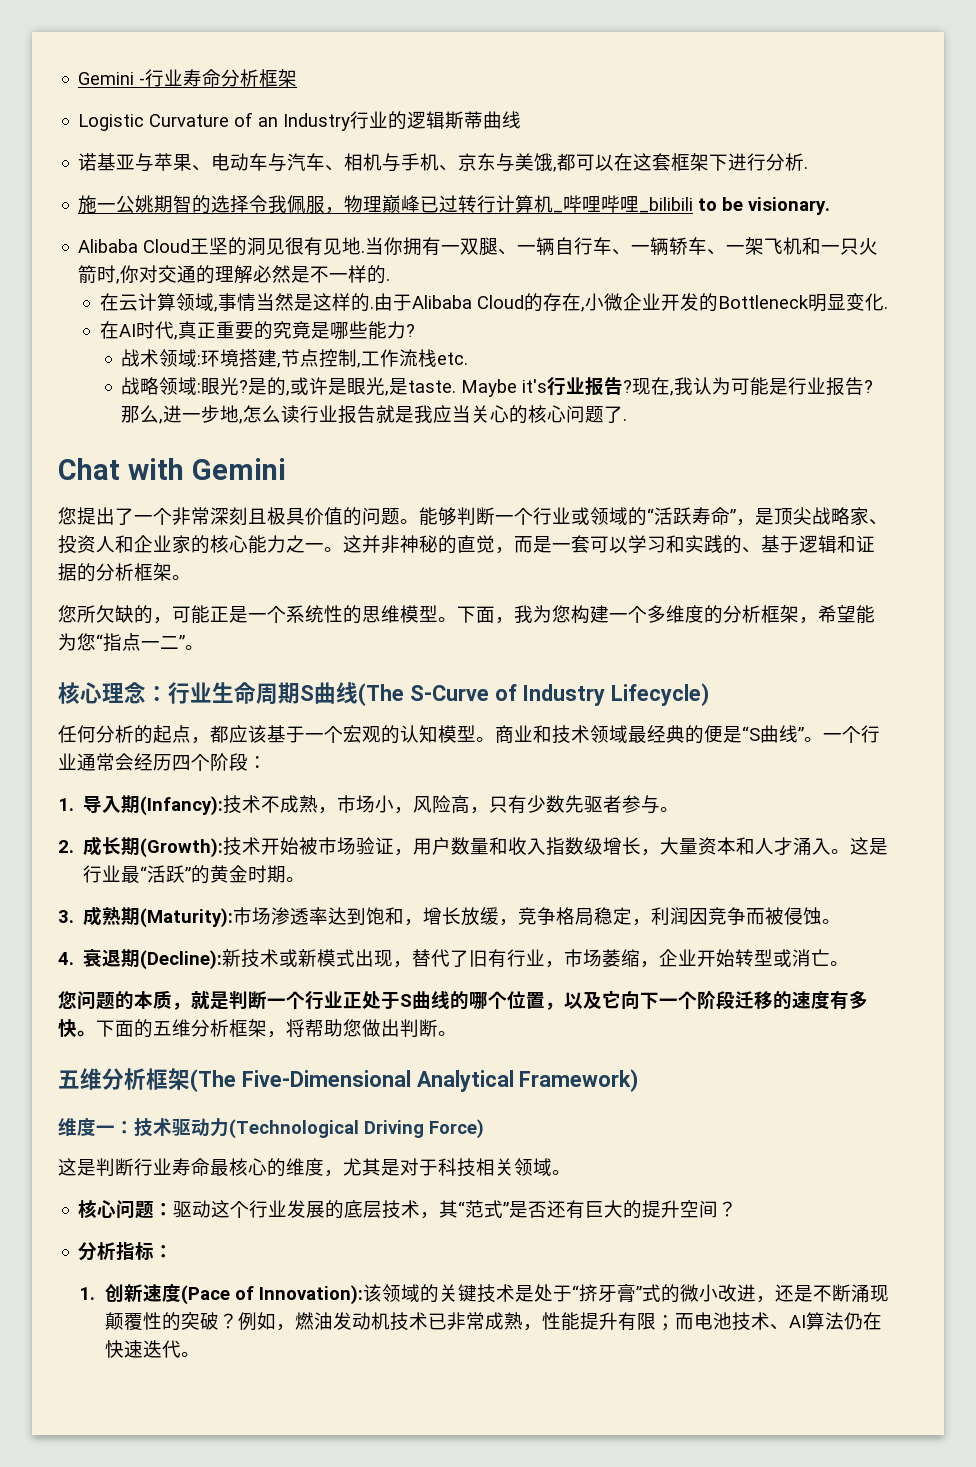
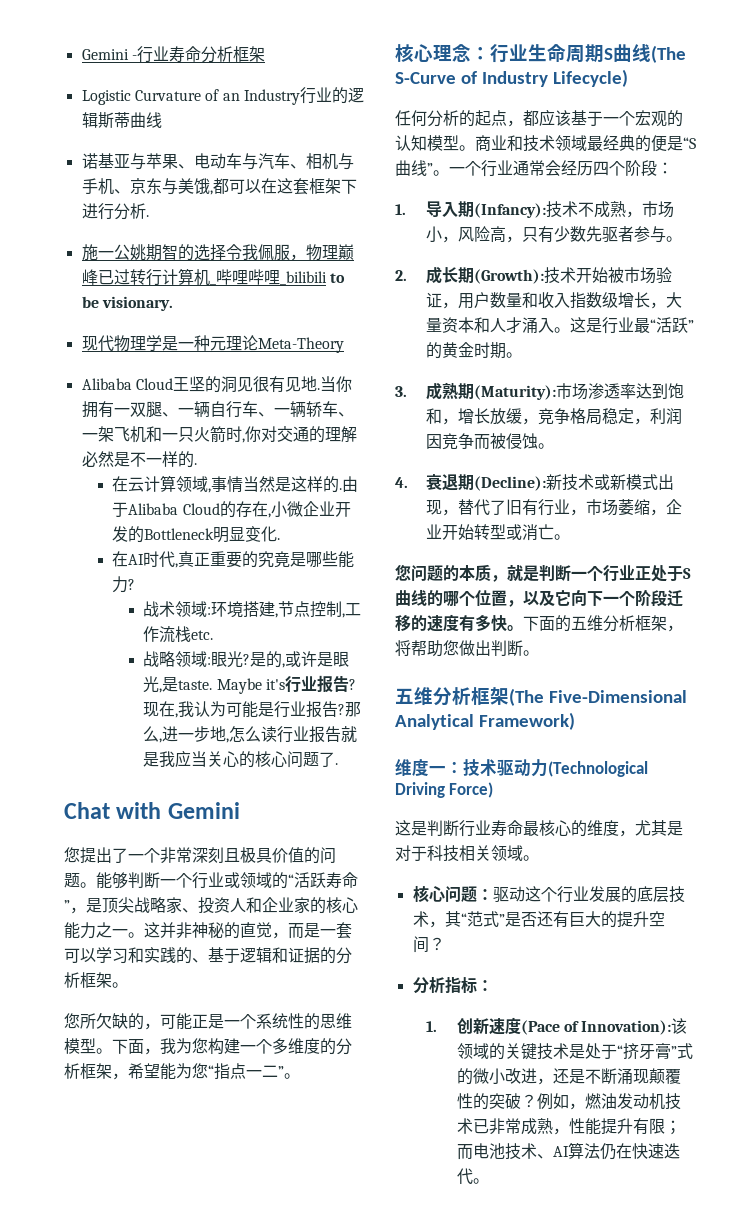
+ 现代物理学是一种元理论Meta-Theory

